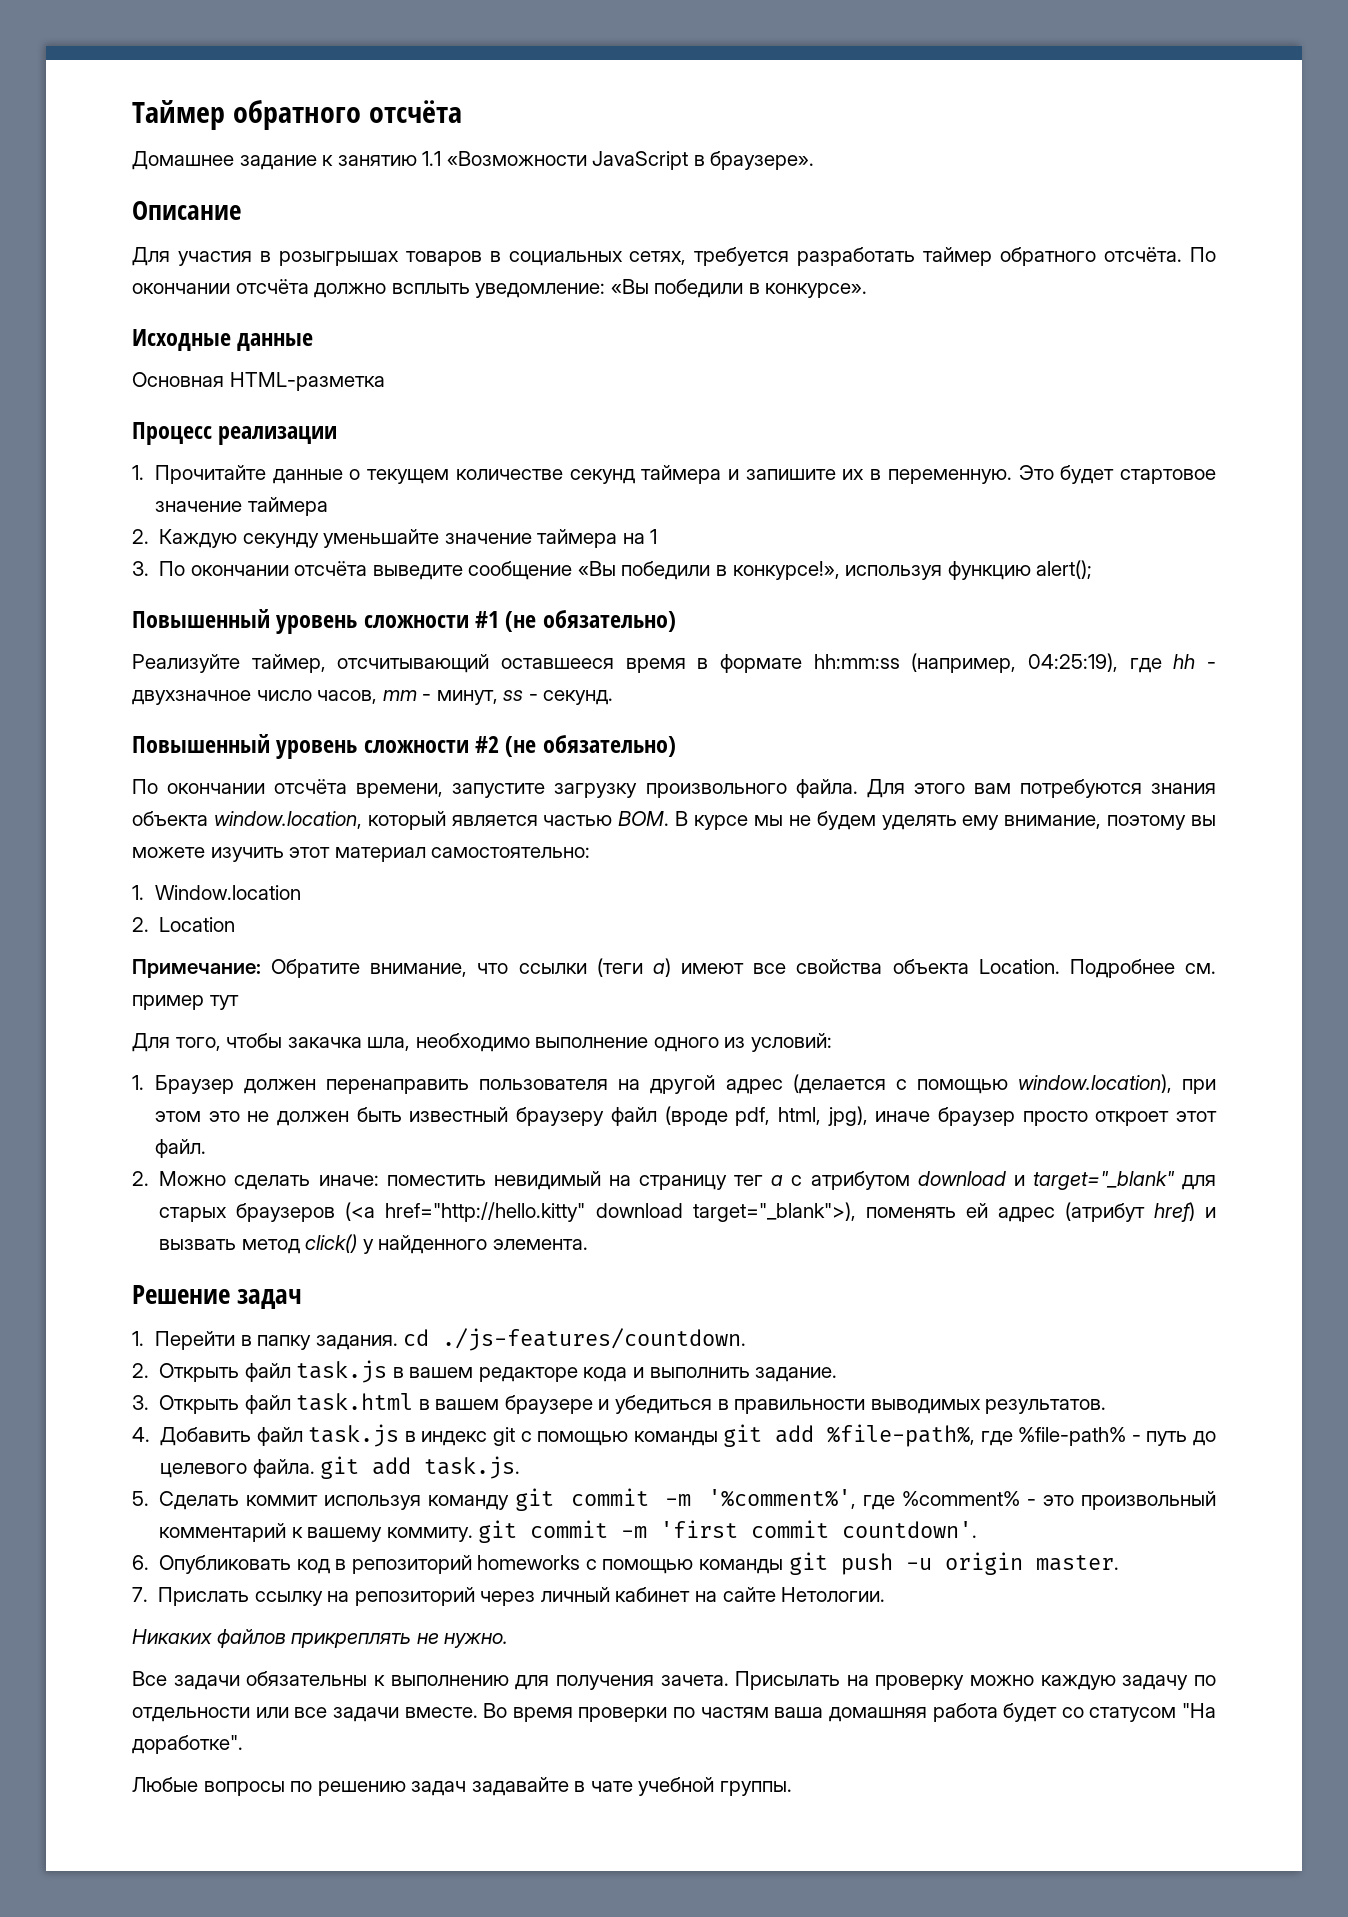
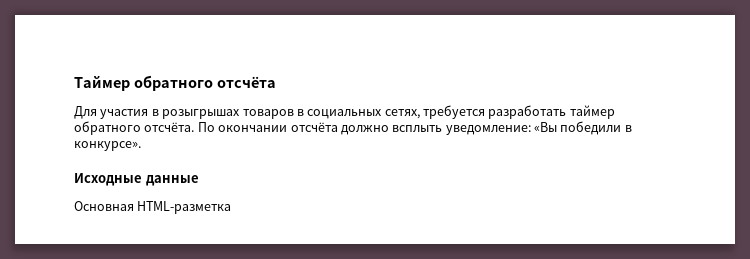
- Домашнее задание к занятию 1.1 «Возможности JavaScript в браузере».
- Описание
- Процесс реализации
- 1. Прочитайте данные о текущем количестве секунд таймера и запишите их в переменную. Это будет стартовое значение таймера
- 2. Каждую секунду уменьшайте значение таймера на 1
- 3. По окончании отсчёта выведите сообщение «Вы победили в конкурсе!», используя функцию alert();
- Повышенный уровень сложности #1 (не обязательно)
- Реализуйте таймер, отсчитывающий оставшееся время в формате hh:mm:ss (например, 04:25:19), где hh - двухзначное число часов, mm - минут, ss - секунд.
- Повышенный уровень сложности #2 (не обязательно)
- По окончании отсчёта времени, запустите загрузку произвольного файла. Для этого вам потребуются знания объекта window.location, который является частью BOM. В курсе мы не будем уделять ему внимание, поэтому вы можете изучить этот материал самостоятельно:
- 1. Window.location
- 2. Location
- Примечание: Обратите внимание, что ссылки (теги a) имеют все свойства объекта Location. Подробнее см. пример тут
- Для того, чтобы закачка шла, необходимо выполнение одного из условий:
- 1. Браузер должен перенаправить пользователя на другой адрес (делается с помощью window.location), при этом это не должен быть известный браузеру файл (вроде pdf, html, jpg), иначе браузер просто откроет этот файл.
- 2. Можно сделать иначе: поместить невидимый на страницу тег a с атрибутом download и target="_blank" для старых браузеров (<a href="http://hello.kitty" download target="_blank">), поменять ей адрес (атрибут href) и вызвать метод click() у найденного элемента.
- Решение задач
- 1. Перейти в папку задания. cd ./js-features/countdown.
- 2. Открыть файл task.js в вашем редакторе кода и выполнить задание.
- 3. Открыть файл task.html в вашем браузере и убедиться в правильности выводимых результатов.
- 4. Добавить файл task.js в индекс git с помощью команды git add %file-path%, где %file-path% - путь до целевого файла. git add task.js.
- 5. Сделать коммит используя команду git commit -m '%comment%', где %comment% - это произвольный комментарий к вашему коммиту. git commit -m 'first commit countdown'.
- 6. Опубликовать код в репозиторий homeworks с помощью команды git push -u origin master.
- 7. Прислать ссылку на репозиторий через личный кабинет на сайте Нетологии.
- Никаких файлов прикреплять не нужно.
- Все задачи обязательны к выполнению для получения зачета. Присылать на проверку можно каждую задачу по отдельности или все задачи вместе. Во время проверки по частям ваша домашняя работа будет со статусом "На доработке".
- Любые вопросы по решению задач задавайте в чате учебной группы.

